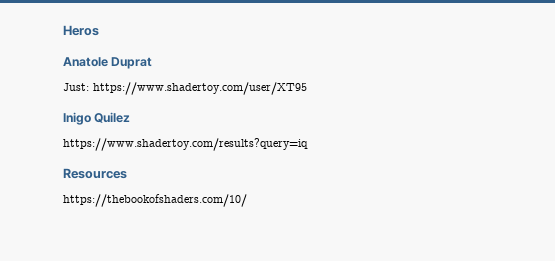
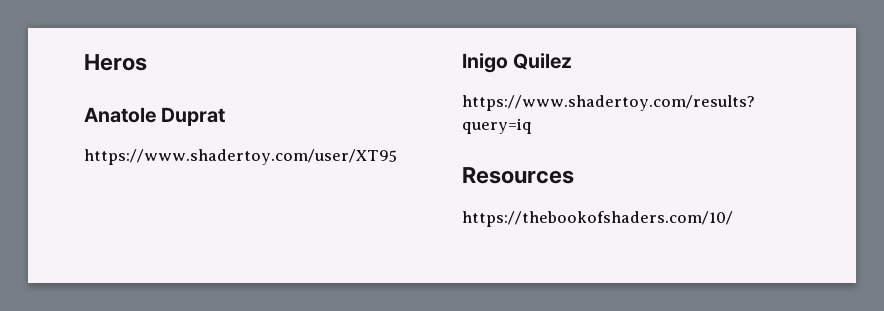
- Just: https://www.shadertoy.com/user/XT95
+ https://www.shadertoy.com/user/XT95

